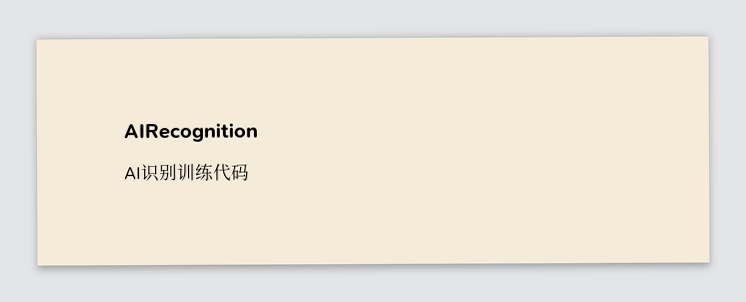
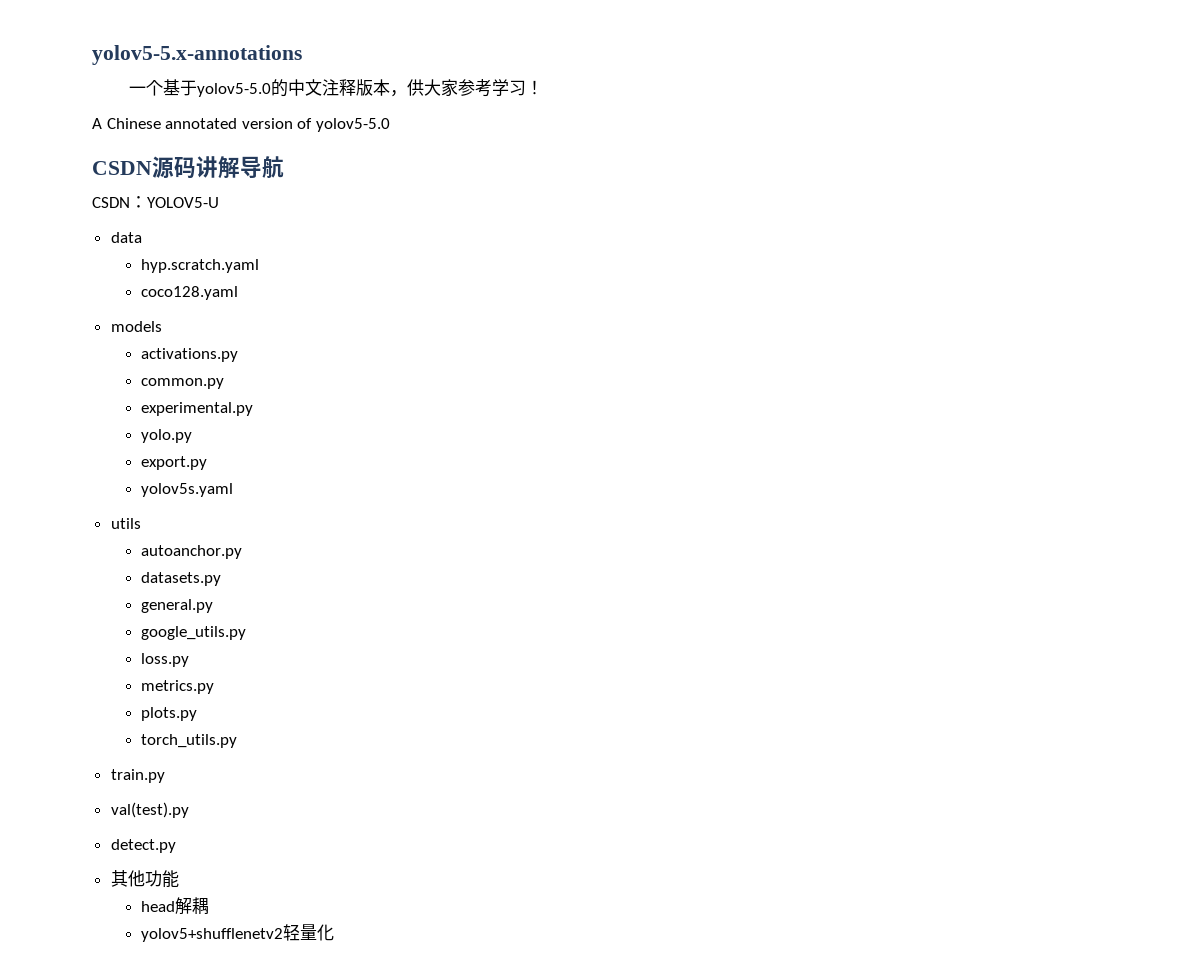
- AIRecognition
- AI识别训练代码
+ yolov5-5.x-annotations
+ 一个基于yolov5-5.0的中文注释版本，供大家参考学习！
+ A Chinese annotated version of yolov5-5.0
+ CSDN源码讲解导航
+ CSDN：YOLOV5-U
+ data
+ hyp.scratch.yaml
+ coco128.yaml
+ models
+ activations.py
+ common.py
+ experimental.py
+ yolo.py
+ export.py
+ yolov5s.yaml
+ utils
+ autoanchor.py
+ datasets.py
+ general.py
+ google_utils.py
+ loss.py
+ metrics.py
+ plots.py
+ torch_utils.py
+ train.py
+ val(test).py
+ detect.py
+ 其他功能
+ head解耦
+ yolov5+shufflenetv2轻量化

